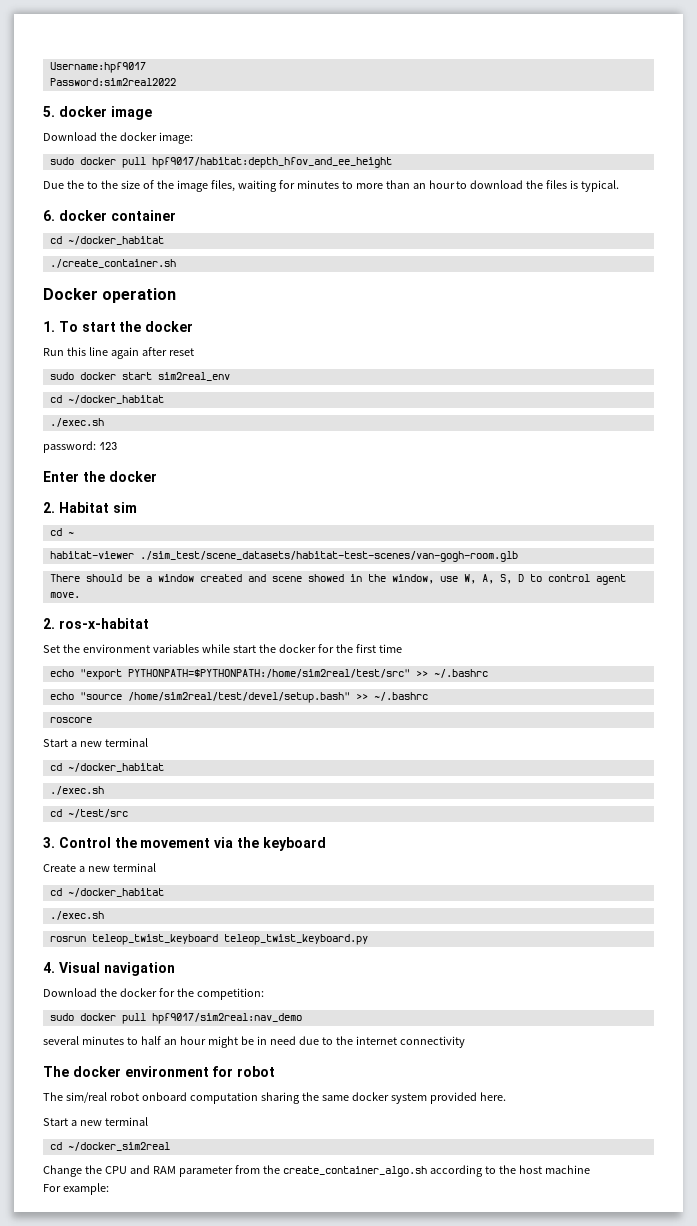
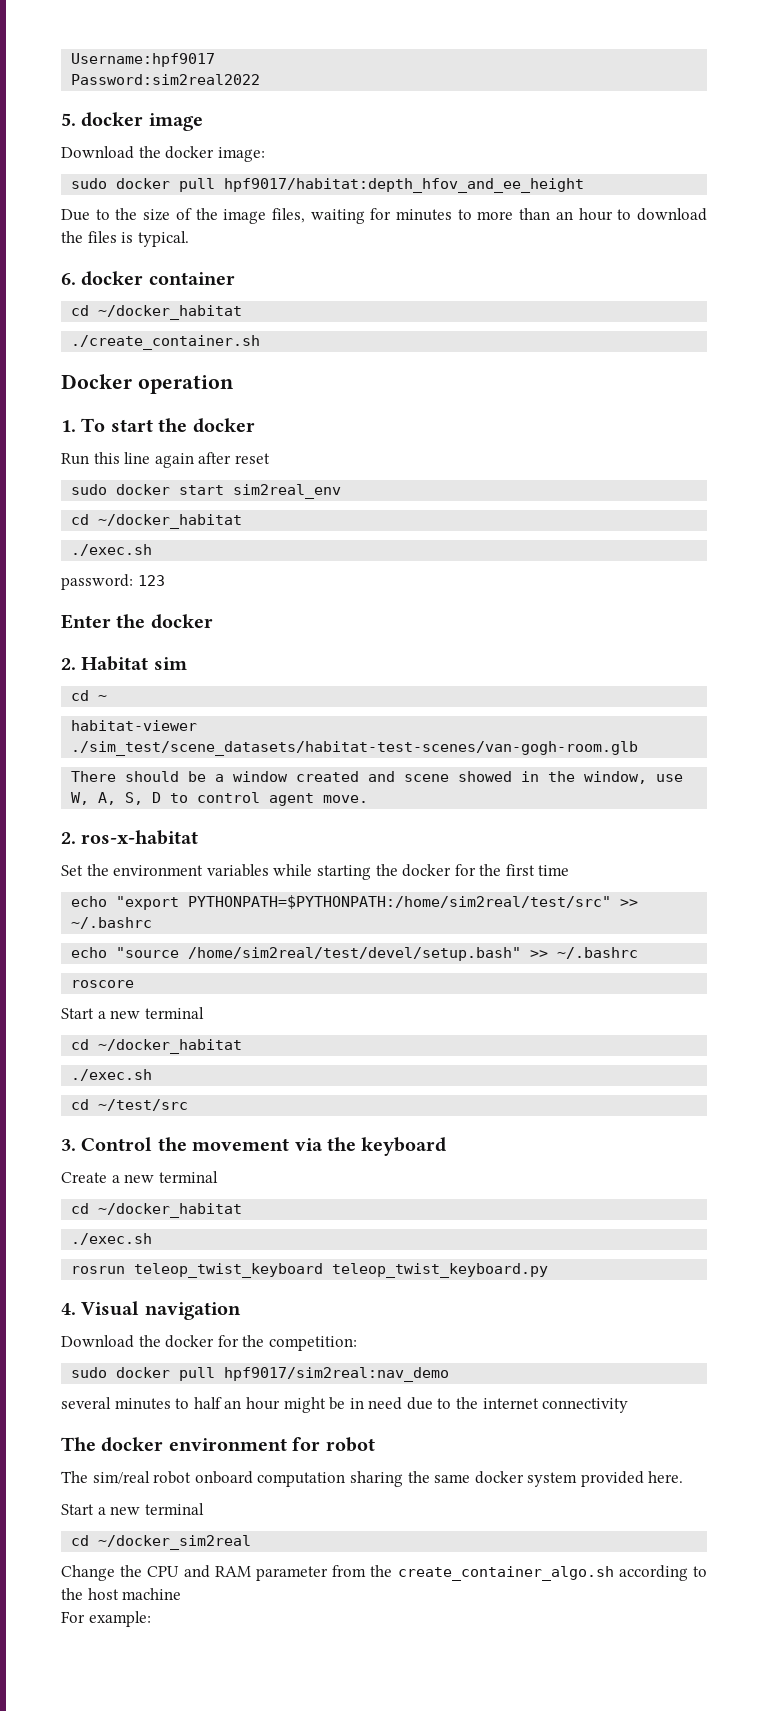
- Due the to the size of the image files, waiting for minutes to more than an hour to download the files is typical.
+ Due to the size of the image files, waiting for minutes to more than an hour to download the files is typical.
- Set the environment variables while start the docker for the first time
+ Set the environment variables while starting the docker for the first time

